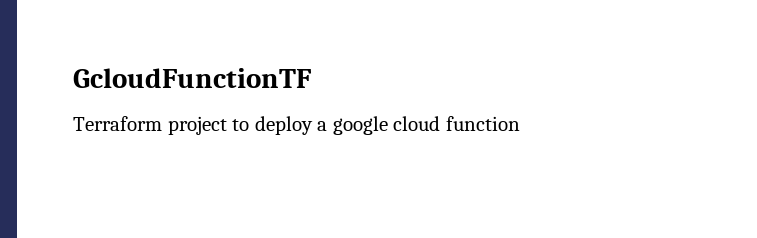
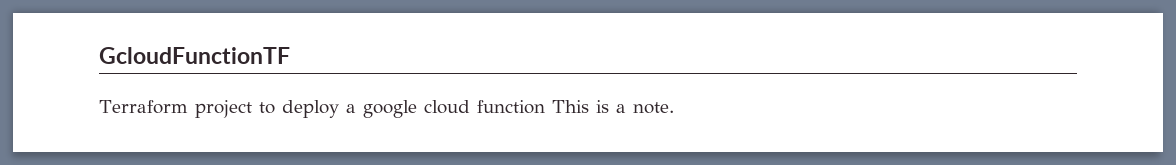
- Terraform project to deploy a google cloud function
+ Terraform project to deploy a google cloud function This is a note.

